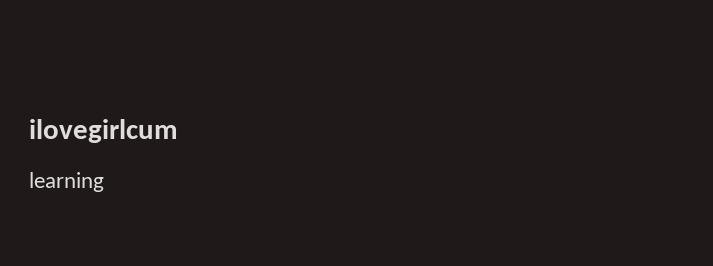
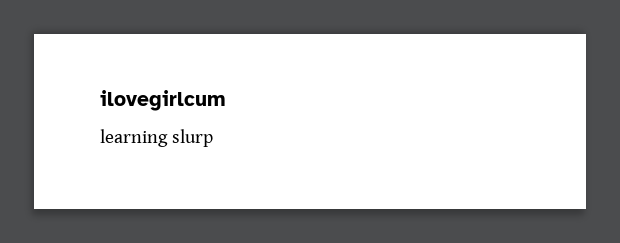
- learning
+ learning slurp

